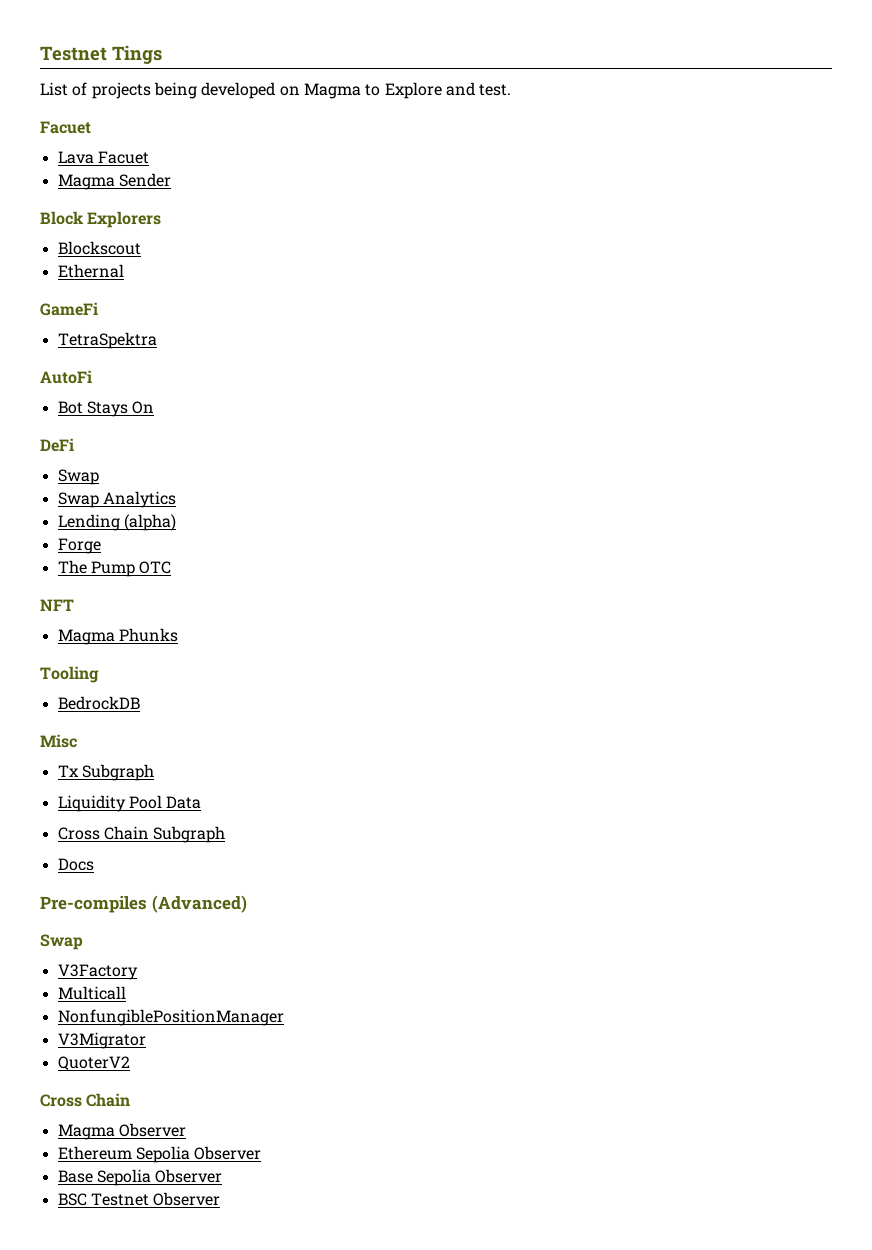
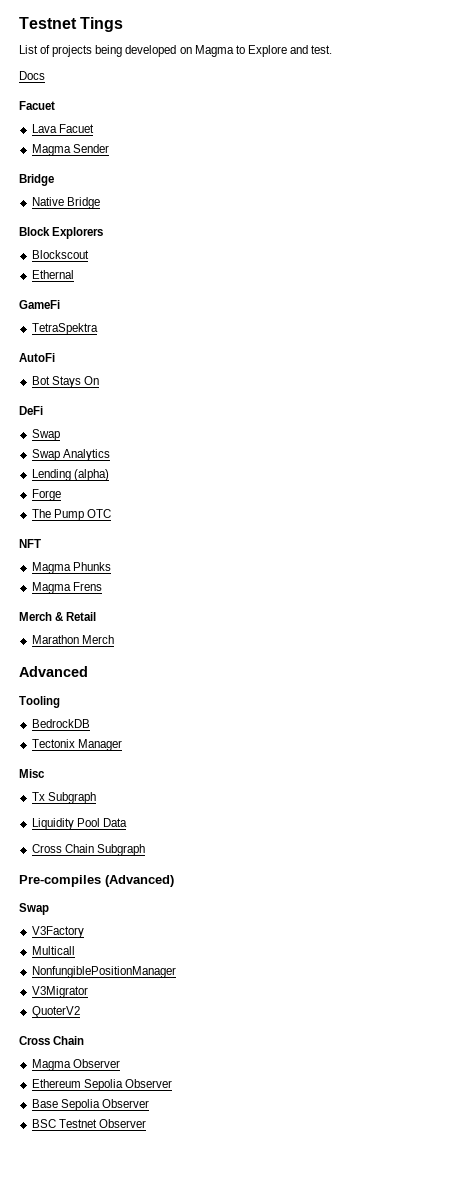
+ Docs
  Magma Sender
+ Bridge
+ Native Bridge
+ Magma Frens
+ Merch & Retail
+ Marathon Merch
+ Advanced
+ Tectonix Manager
- Docs

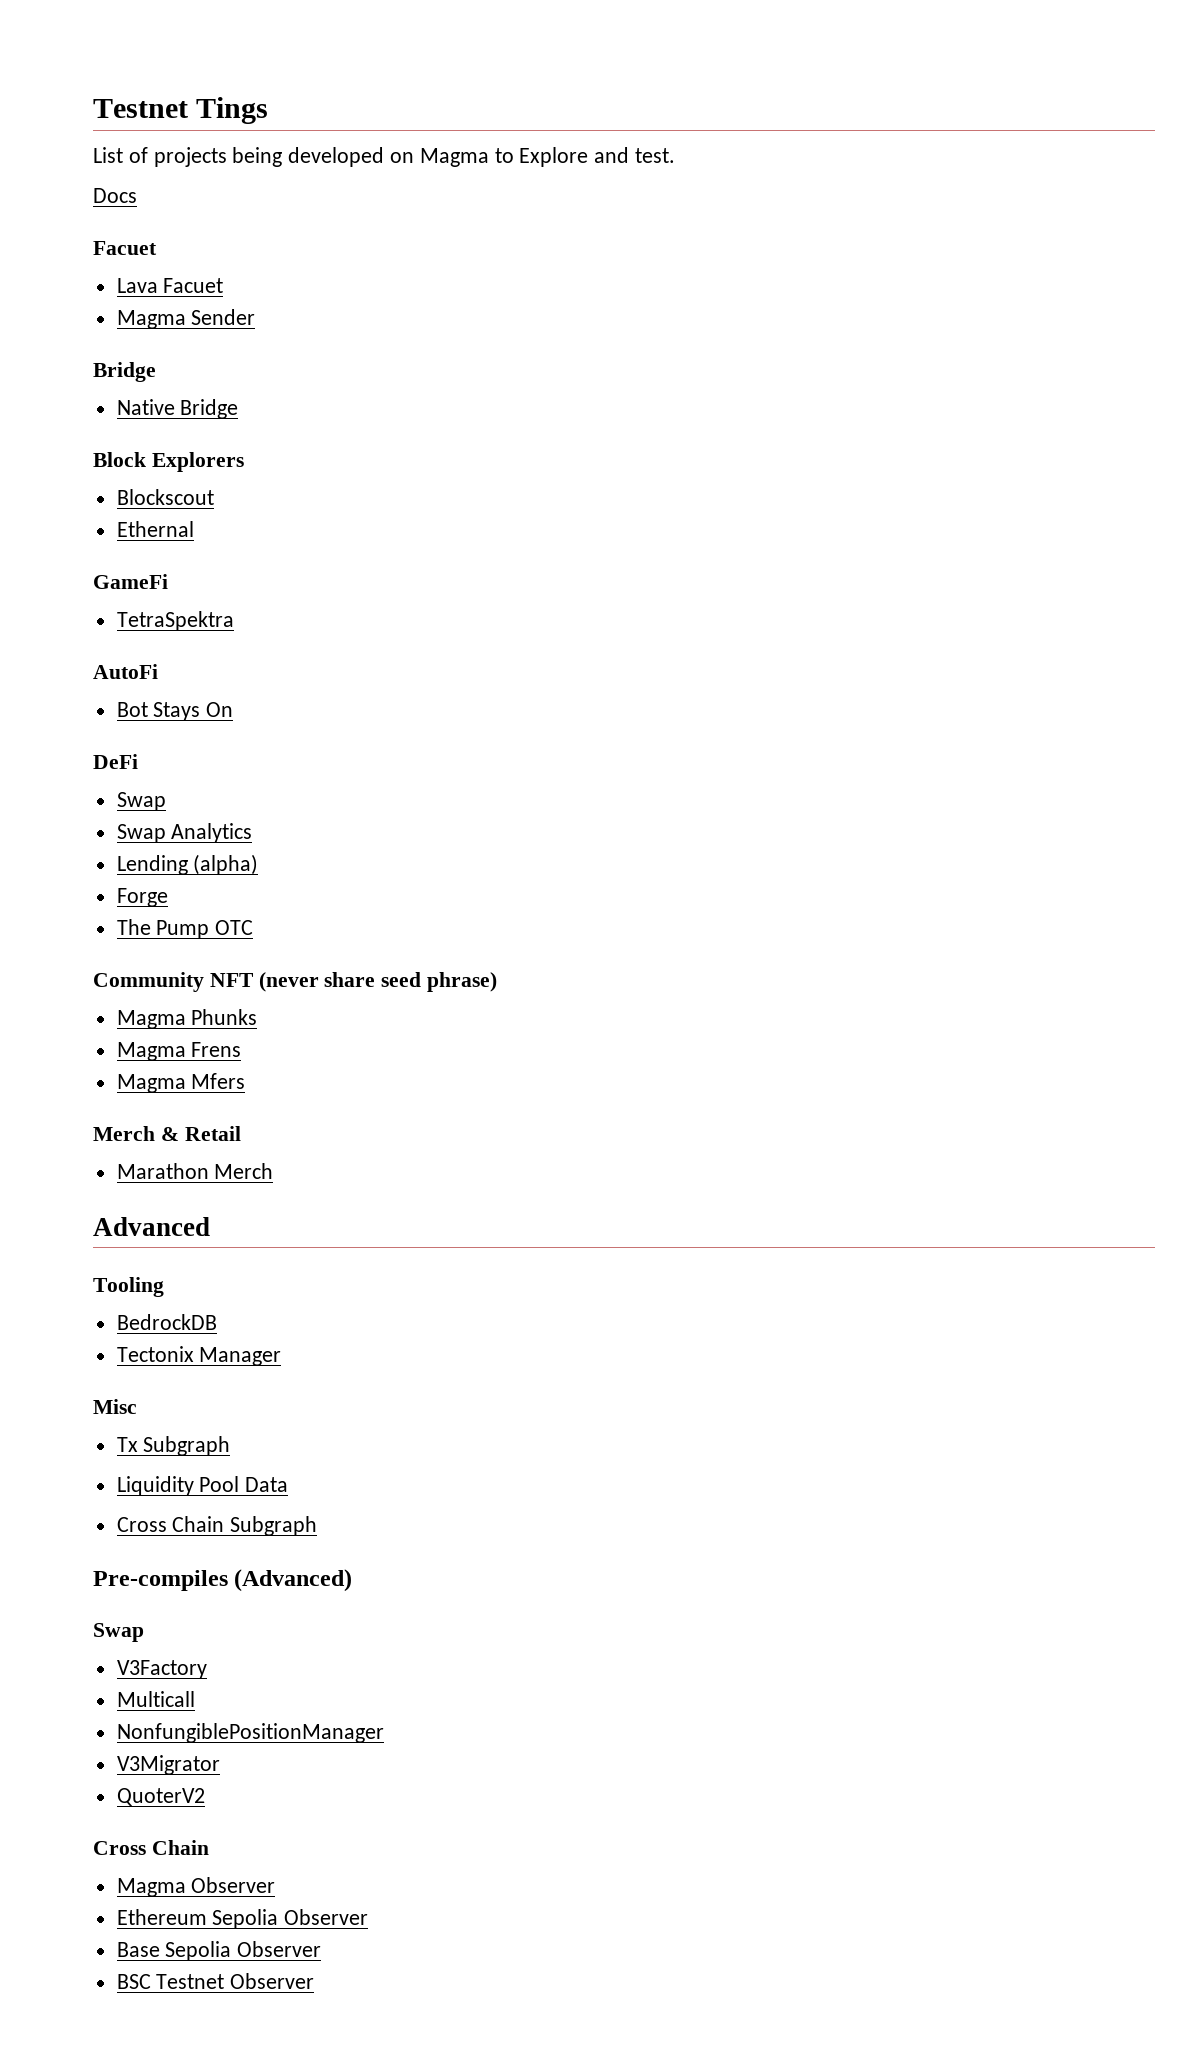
- NFT
+ Community NFT (never share seed phrase)
+ Magma Mfers

